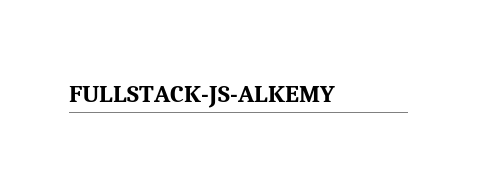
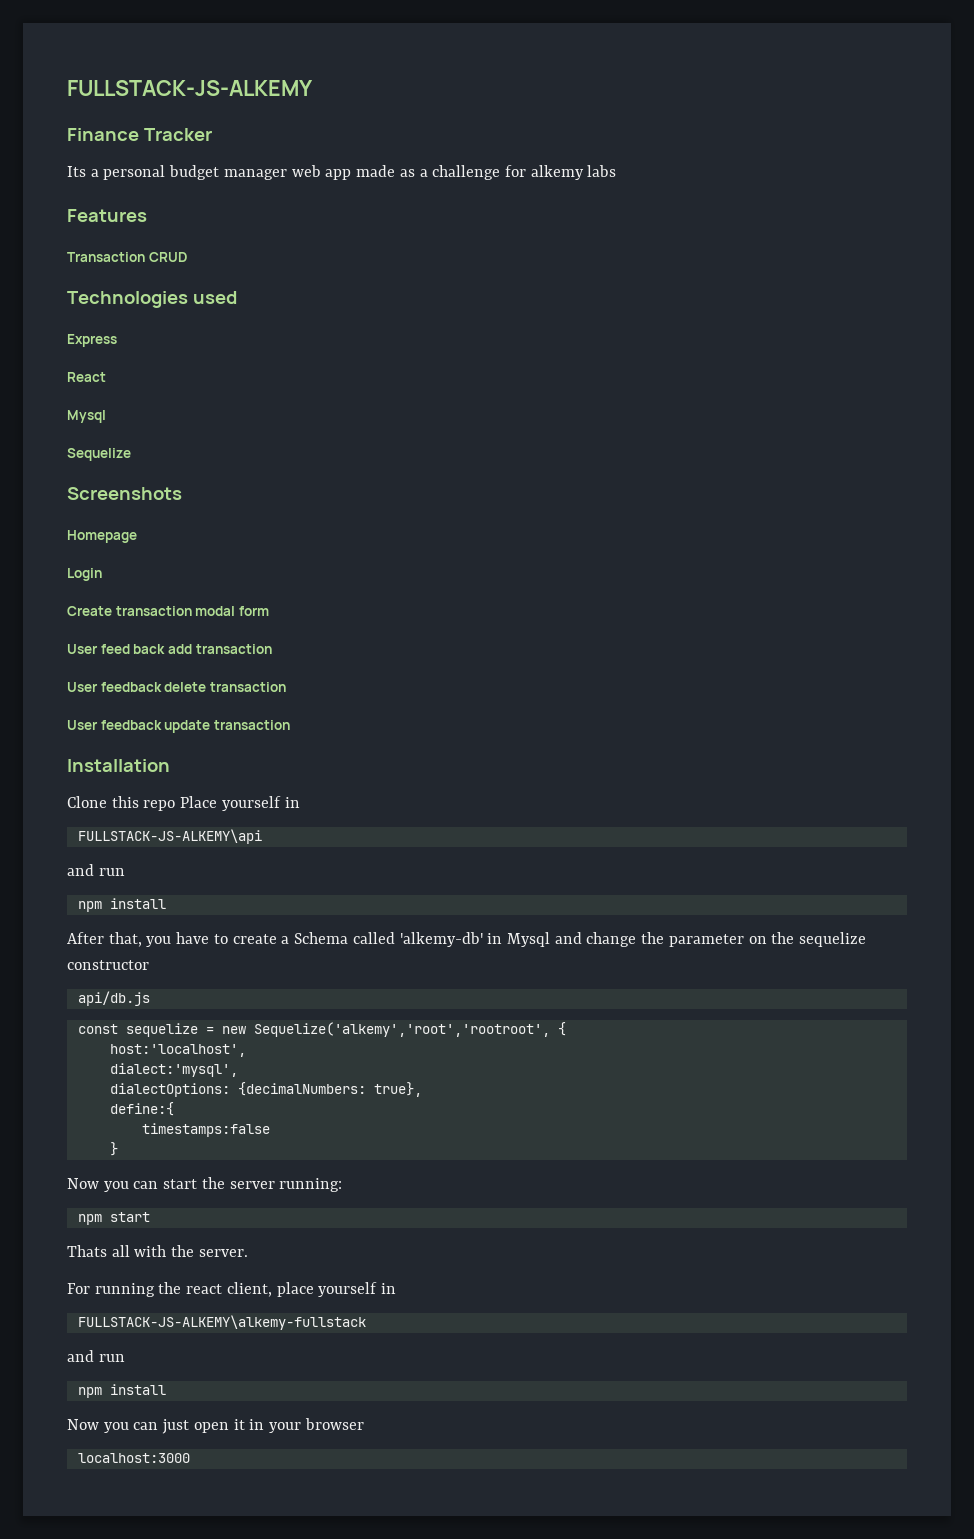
+ Finance Tracker
+ Its a personal budget manager web app made as a challenge for alkemy labs
+ Features
+ Transaction CRUD
+ Technologies used
+ Express
+ React
+ Mysql
+ Sequelize
+ Screenshots
+ Homepage
+ Login
+ Create transaction modal form
+ User feed back add transaction
+ User feedback delete transaction
+ User feedback update transaction
+ Installation
+ Clone this repo Place yourself in
+ FULLSTACK-JS-ALKEMY\api
+ and run
+ npm install
+ After that, you have to create a Schema called 'alkemy-db' in Mysql and change the parameter on the sequelize constructor
+ api/db.js
+ const sequelize = new Sequelize('alkemy','root','rootroot', {
+ host:'localhost',
+ dialect:'mysql',
+ dialectOptions: {decimalNumbers: true},
+ define:{
+ timestamps:false
+ }
+ Now you can start the server running:
+ npm start
+ Thats all with the server.
+ For running the react client, place yourself in
+ FULLSTACK-JS-ALKEMY\alkemy-fullstack
+ and run
+ npm install
+ Now you can just open it in your browser
+ localhost:3000

